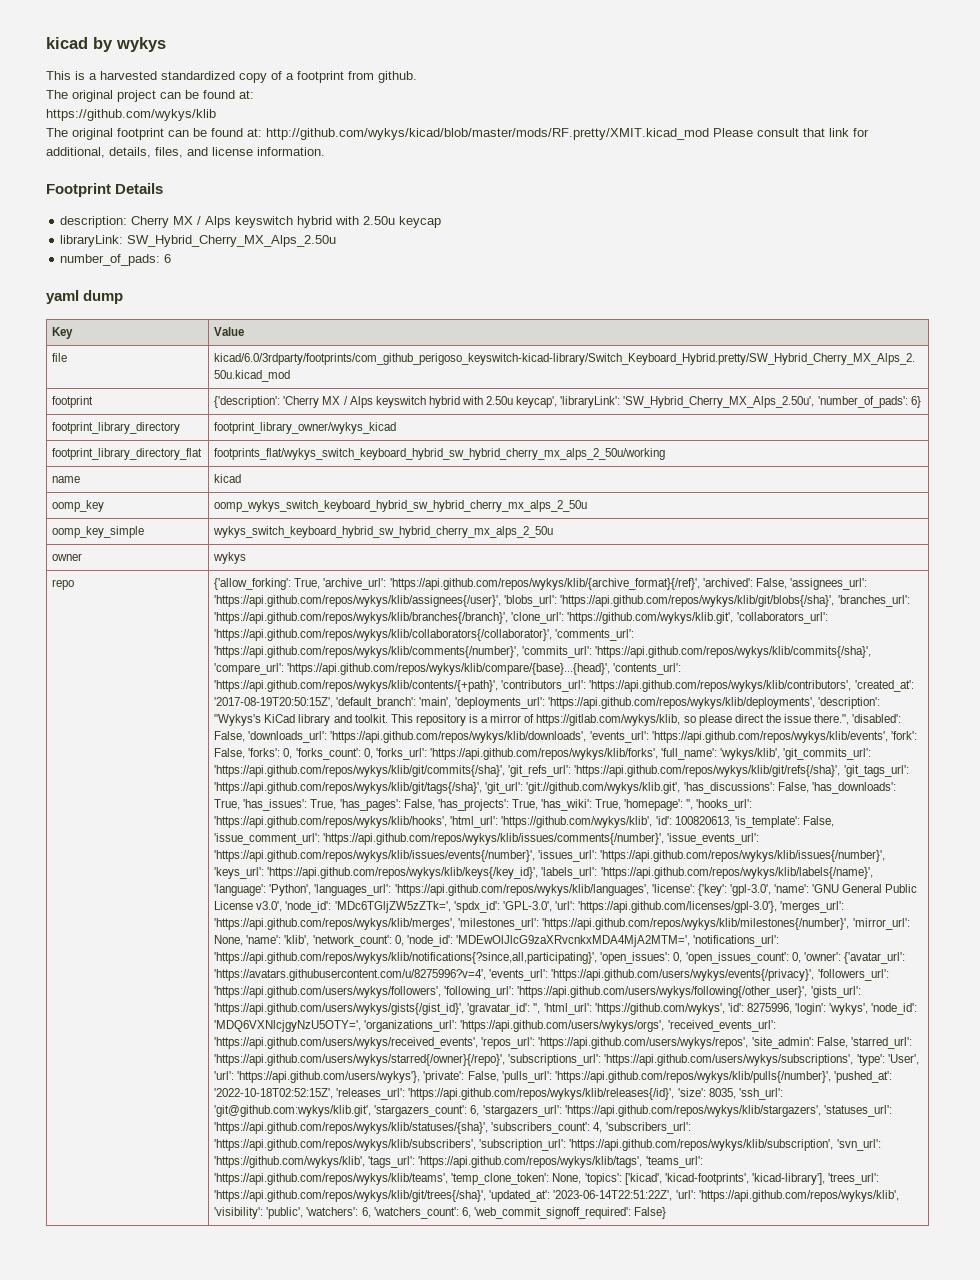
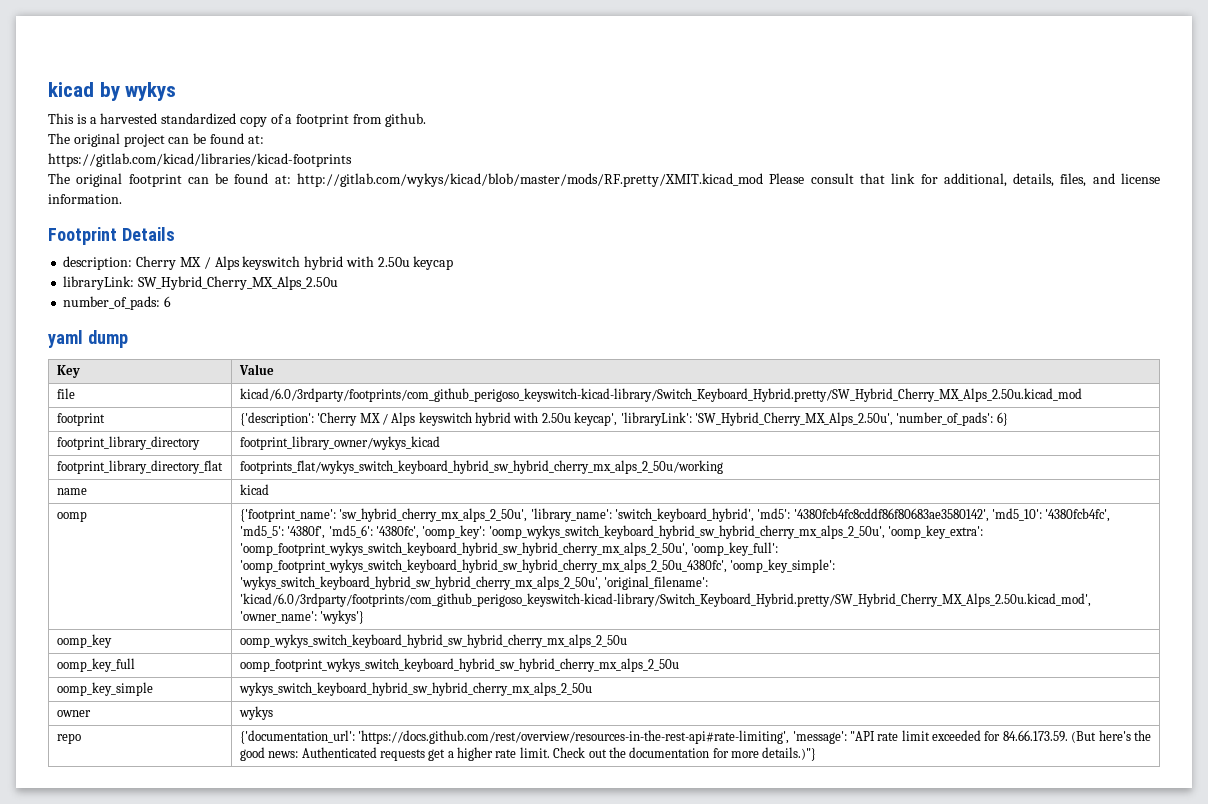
- https://github.com/wykys/klib
+ https://gitlab.com/kicad/libraries/kicad-footprints
- The original footprint can be found at: http://github.com/wykys/kicad/blob/master/mods/RF.pretty/XMIT.kicad_mod Please consult that link for additional, details, files, and license information.
+ The original footprint can be found at: http://gitlab.com/wykys/kicad/blob/master/mods/RF.pretty/XMIT.kicad_mod Please consult that link for additional, details, files, and license information.
+ oomp | {'footprint_name': 'sw_hybrid_cherry_mx_alps_2_50u', 'library_name': 'switch_keyboard_hybrid', 'md5': '4380fcb4fc8cddf86f80683ae3580142', 'md5_10': '4380fcb4fc', 'md5_5': '4380f', 'md5_6': '4380fc', 'oomp_key': 'oomp_wykys_switch_keyboard_hybrid_sw_hybrid_cherry_mx_alps_2_50u', 'oomp_key_extra': 'oomp_footprint_wykys_switch_keyboard_hybrid_sw_hybrid_cherry_mx_alps_2_50u', 'oomp_key_full': 'oomp_footprint_wykys_switch_keyboard_hybrid_sw_hybrid_cherry_mx_alps_2_50u_4380fc', 'oomp_key_simple': 'wykys_switch_keyboard_hybrid_sw_hybrid_cherry_mx_alps_2_50u', 'original_filename': 'kicad/6.0/3rdparty/footprints/com_github_perigoso_keyswitch-kicad-library/Switch_Keyboard_Hybrid.pretty/SW_Hybrid_Cherry_MX_Alps_2.50u.kicad_mod', 'owner_name': 'wykys'}
+ oomp_key_full | oomp_footprint_wykys_switch_keyboard_hybrid_sw_hybrid_cherry_mx_alps_2_50u
- {'allow_forking': True, 'archive_url': 'https://api.github.com/repos/wykys/klib/{archive_format}{/ref}', 'archived': False, 'assignees_url': 'https://api.github.com/repos/wykys/klib/assignees{/user}', 'blobs_url': 'https://api.github.com/repos/wykys/klib/git/blobs{/sha}', 'branches_url': 'https://api.github.com/repos/wykys/klib/branches{/branch}', 'clone_url': 'https://github.com/wykys/klib.git', 'collaborators_url': 'https://api.github.com/repos/wykys/klib/collaborators{/collaborator}', 'comments_url': 'https://api.github.com/repos/wykys/klib/comments{/number}', 'commits_url': 'https://api.github.com/repos/wykys/klib/commits{/sha}', 'compare_url': 'https://api.github.com/repos/wykys/klib/compare/{base}...{head}', 'contents_url': 'https://api.github.com/repos/wykys/klib/contents/{+path}', 'contributors_url': 'https://api.github.com/repos/wykys/klib/contributors', 'created_at': '2017-08-19T20:50:15Z', 'default_branch': 'main', 'deployments_url': 'https://api.github.com/repos/wykys/klib/deployments', 'description': "Wykys's KiCad library and toolkit. This repository is a mirror of https://gitlab.com/wykys/klib, so please direct the issue there.", 'disabled': False, 'downloads_url': 'https://api.github.com/repos/wykys/klib/downloads', 'events_url': 'https://api.github.com/repos/wykys/klib/events', 'fork': False, 'forks': 0, 'forks_count': 0, 'forks_url': 'https://api.github.com/repos/wykys/klib/forks', 'full_name': 'wykys/klib', 'git_commits_url': 'https://api.github.com/repos/wykys/klib/git/commits{/sha}', 'git_refs_url': 'https://api.github.com/repos/wykys/klib/git/refs{/sha}', 'git_tags_url': 'https://api.github.com/repos/wykys/klib/git/tags{/sha}', 'git_url': 'git://github.com/wykys/klib.git', 'has_discussions': False, 'has_downloads': True, 'has_issues': True, 'has_pages': False, 'has_projects': True, 'has_wiki': True, 'homepage': '', 'hooks_url': 'https://api.github.com/repos/wykys/klib/hooks', 'html_url': 'https://github.com/wykys/klib', 'id': 100820613, 'is_template': False, 'issue_comment_url': 'https://api.github.com/repos/wykys/klib/issues/comments{/number}', 'issue_events_url': 'https://api.github.com/repos/wykys/klib/issues/events{/number}', 'issues_url': 'https://api.github.com/repos/wykys/klib/issues{/number}', 'keys_url': 'https://api.github.com/repos/wykys/klib/keys{/key_id}', 'labels_url': 'https://api.github.com/repos/wykys/klib/labels{/name}', 'language': 'Python', 'languages_url': 'https://api.github.com/repos/wykys/klib/languages', 'license': {'key': 'gpl-3.0', 'name': 'GNU General Public License v3.0', 'node_id': 'MDc6TGljZW5zZTk=', 'spdx_id': 'GPL-3.0', 'url': 'https://api.github.com/licenses/gpl-3.0'}, 'merges_url': 'https://api.github.com/repos/wykys/klib/merges', 'milestones_url': 'https://api.github.com/repos/wykys/klib/milestones{/number}', 'mirror_url': None, 'name': 'klib', 'network_count': 0, 'node_id': 'MDEwOlJlcG9zaXRvcnkxMDA4MjA2MTM=', 'notifications_url': 'https://api.github.com/repos/wykys/klib/notifications{?since,all,participating}', 'open_issues': 0, 'open_issues_count': 0, 'owner': {'avatar_url': 'https://avatars.githubusercontent.com/u/8275996?v=4', 'events_url': 'https://api.github.com/users/wykys/events{/privacy}', 'followers_url': 'https://api.github.com/users/wykys/followers', 'following_url': 'https://api.github.com/users/wykys/following{/other_user}', 'gists_url': 'https://api.github.com/users/wykys/gists{/gist_id}', 'gravatar_id': '', 'html_url': 'https://github.com/wykys', 'id': 8275996, 'login': 'wykys', 'node_id': 'MDQ6VXNlcjgyNzU5OTY=', 'organizations_url': 'https://api.github.com/users/wykys/orgs', 'received_events_url': 'https://api.github.com/users/wykys/received_events', 'repos_url': 'https://api.github.com/users/wykys/repos', 'site_admin': False, 'starred_url': 'https://api.github.com/users/wykys/starred{/owner}{/repo}', 'subscriptions_url': 'https://api.github.com/users/wykys/subscriptions', 'type': 'User', 'url': 'https://api.github.com/users/wykys'}, 'private': False, 'pulls_url': 'https://api.github.com/repos/wykys/klib/pulls{/number}', 'pushed_at': '2022-10-18T02:52:15Z', 'releases_url': 'https://api.github.com/repos/wykys/klib/releases{/id}', 'size': 8035, 'ssh_url': 'git@github.com:wykys/klib.git', 'stargazers_count': 6, 'stargazers_url': 'https://api.github.com/repos/wykys/klib/stargazers', 'statuses_url': 'https://api.github.com/repos/wykys/klib/statuses/{sha}', 'subscribers_count': 4, 'subscribers_url': 'https://api.github.com/repos/wykys/klib/subscribers', 'subscription_url': 'https://api.github.com/repos/wykys/klib/subscription', 'svn_url': 'https://github.com/wykys/klib', 'tags_url': 'https://api.github.com/repos/wykys/klib/tags', 'teams_url': 'https://api.github.com/repos/wykys/klib/teams', 'temp_clone_token': None, 'topics': ['kicad', 'kicad-footprints', 'kicad-library'], 'trees_url': 'https://api.github.com/repos/wykys/klib/git/trees{/sha}', 'updated_at': '2023-06-14T22:51:22Z', 'url': 'https://api.github.com/repos/wykys/klib', 'visibility': 'public', 'watchers': 6, 'watchers_count': 6, 'web_commit_signoff_required': False}
+ {'documentation_url': 'https://docs.github.com/rest/overview/resources-in-the-rest-api#rate-limiting', 'message': "API rate limit exceeded for 84.66.173.59. (But here's the good news: Authenticated requests get a higher rate limit. Check out the documentation for more details.)"}

